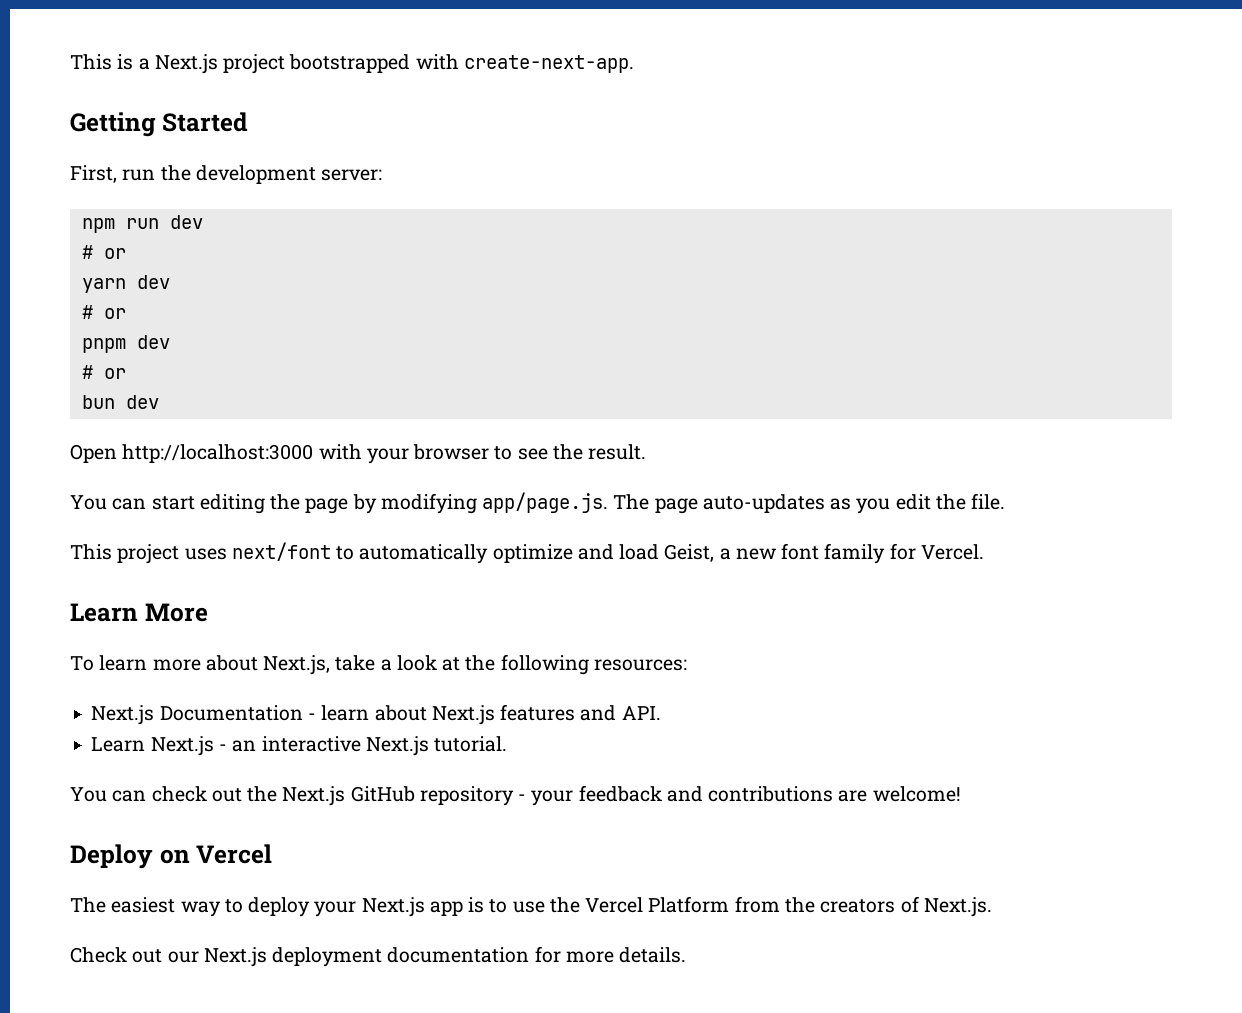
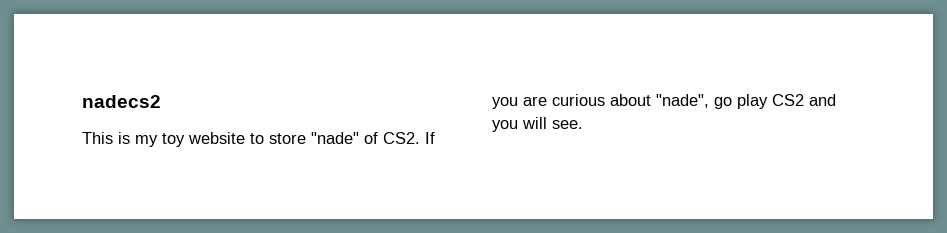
+ nadecs2
- This is a Next.js project bootstrapped with create-next-app.
- Getting Started
- First, run the development server:
- npm run dev
- # or
- yarn dev
- # or
- pnpm dev
- # or
- bun dev
- Open http://localhost:3000 with your browser to see the result.
- You can start editing the page by modifying app/page.js. The page auto-updates as you edit the file.
- This project uses next/font to automatically optimize and load Geist, a new font family for Vercel.
- Learn More
- To learn more about Next.js, take a look at the following resources:
- Next.js Documentation - learn about Next.js features and API.
- Learn Next.js - an interactive Next.js tutorial.
- You can check out the Next.js GitHub repository - your feedback and contributions are welcome!
- Deploy on Vercel
- The easiest way to deploy your Next.js app is to use the Vercel Platform from the creators of Next.js.
- Check out our Next.js deployment documentation for more details.
+ This is my toy website to store "nade" of CS2. If you are curious about "nade", go play CS2 and you will see.

